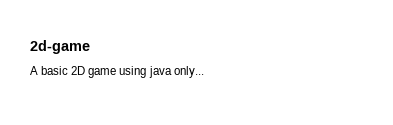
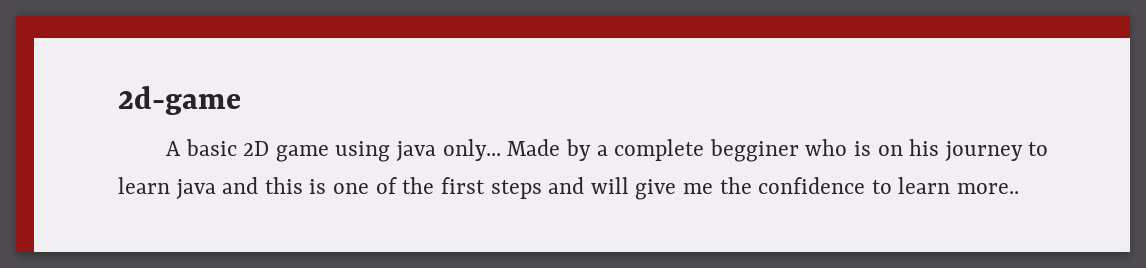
+ Made by a complete begginer who is on his journey to learn java and this is one of the first steps and will give me the confidence to learn more..

